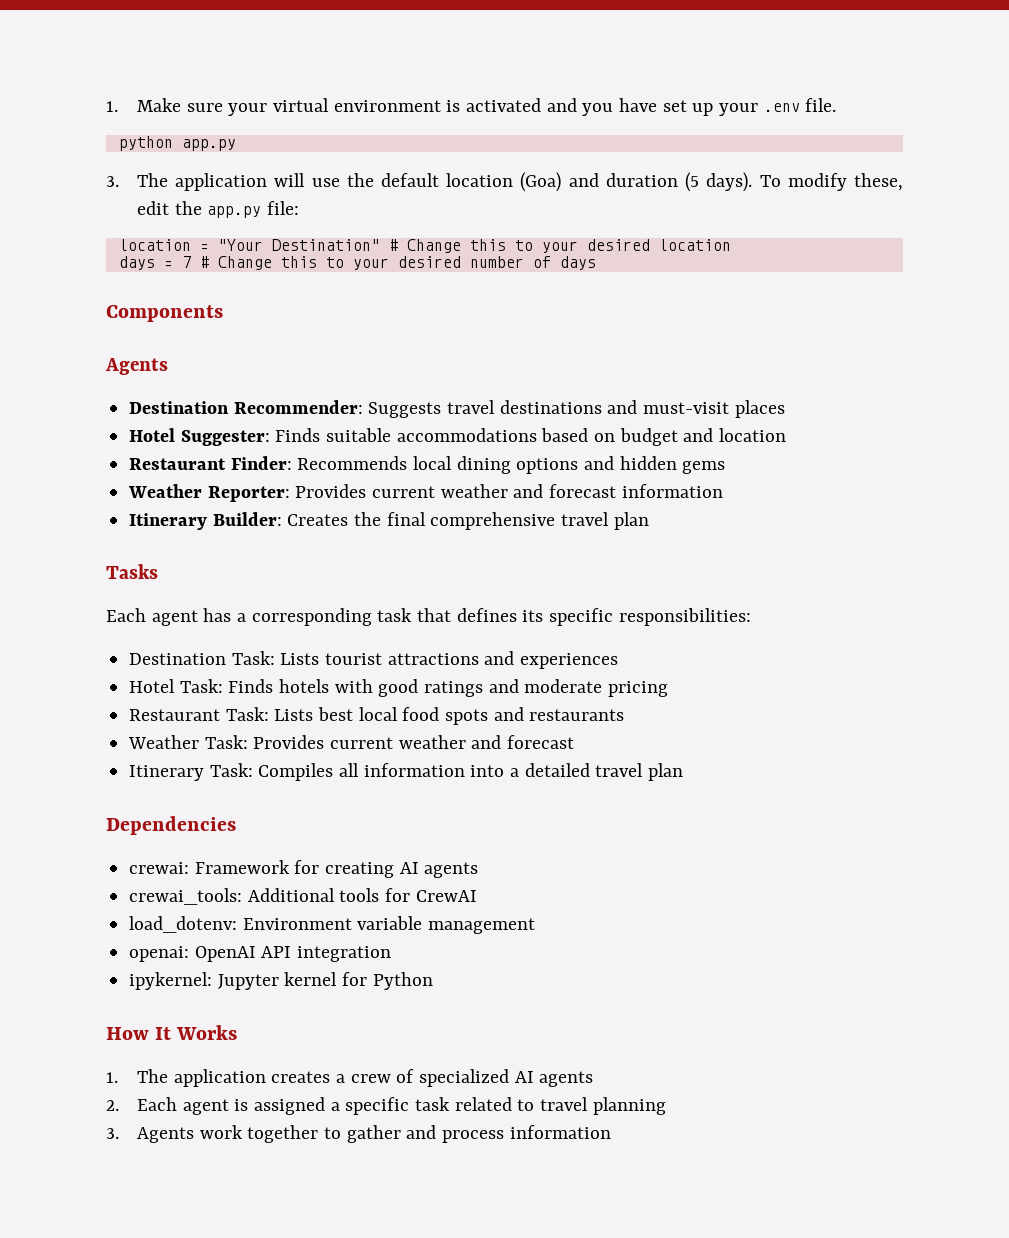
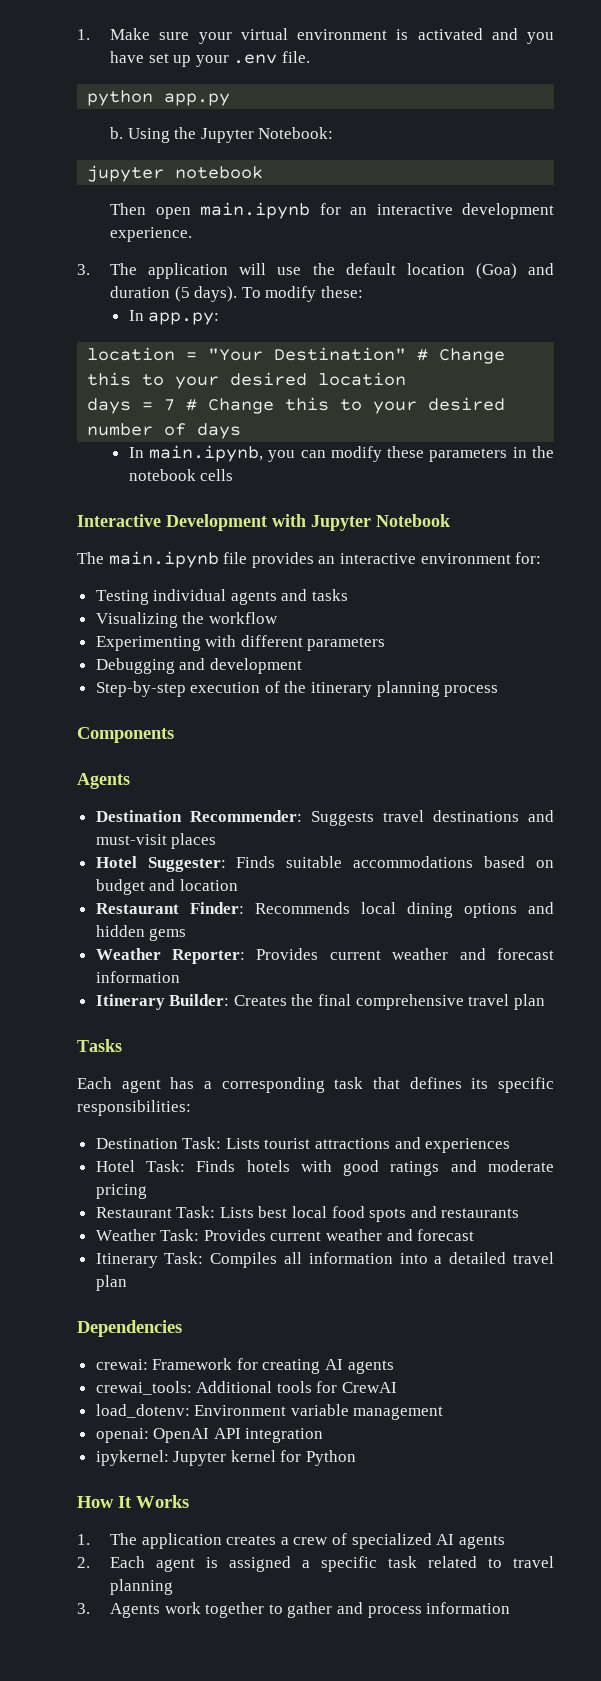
+ b. Using the Jupyter Notebook:
+ jupyter notebook
+ Then open main.ipynb for an interactive development experience.
- To modify these, edit the app.py file:
+ To modify these:
+ In app.py:
+ In main.ipynb, you can modify these parameters in the notebook cells
+ Interactive Development with Jupyter Notebook
+ The main.ipynb file provides an interactive environment for:
+ Testing individual agents and tasks
+ Visualizing the workflow
+ Experimenting with different parameters
+ Debugging and development
+ Step-by-step execution of the itinerary planning process

